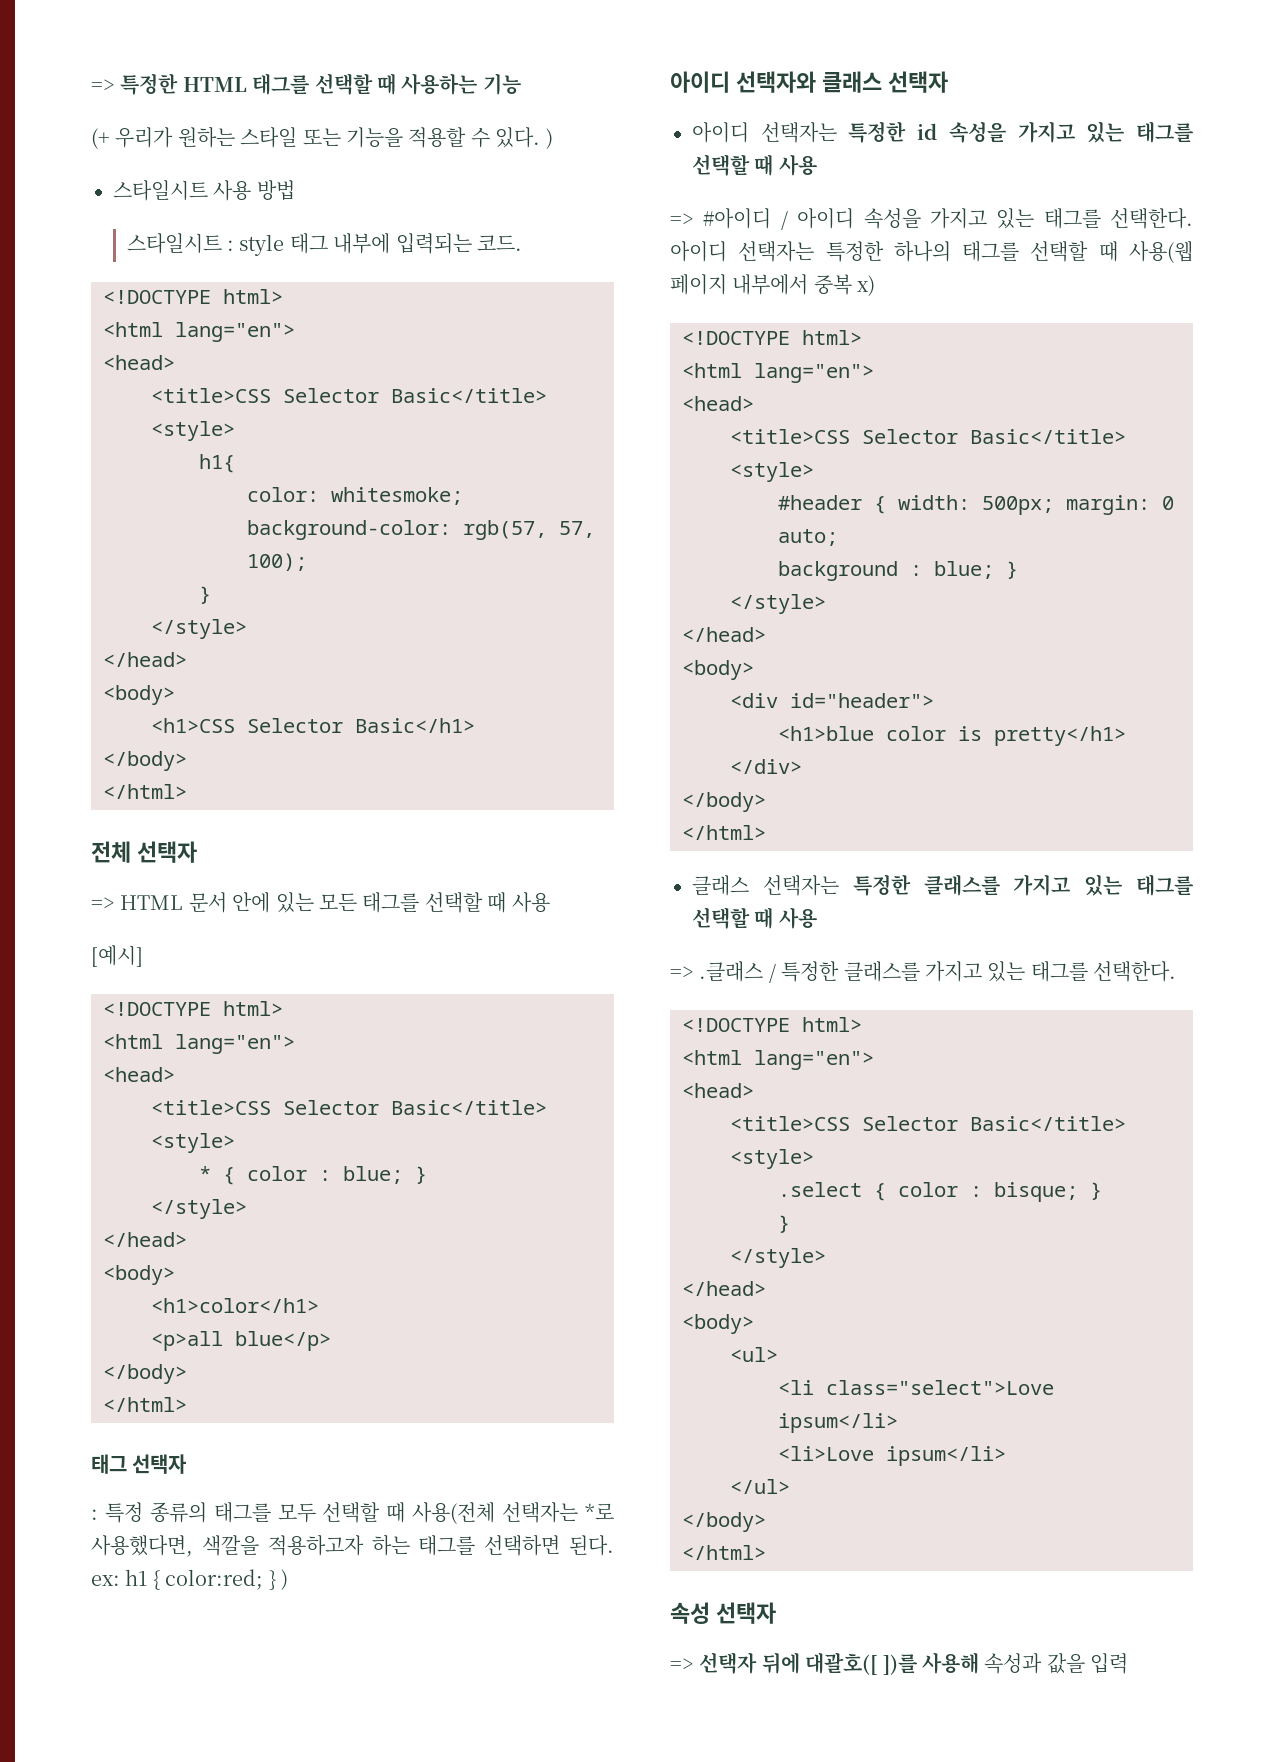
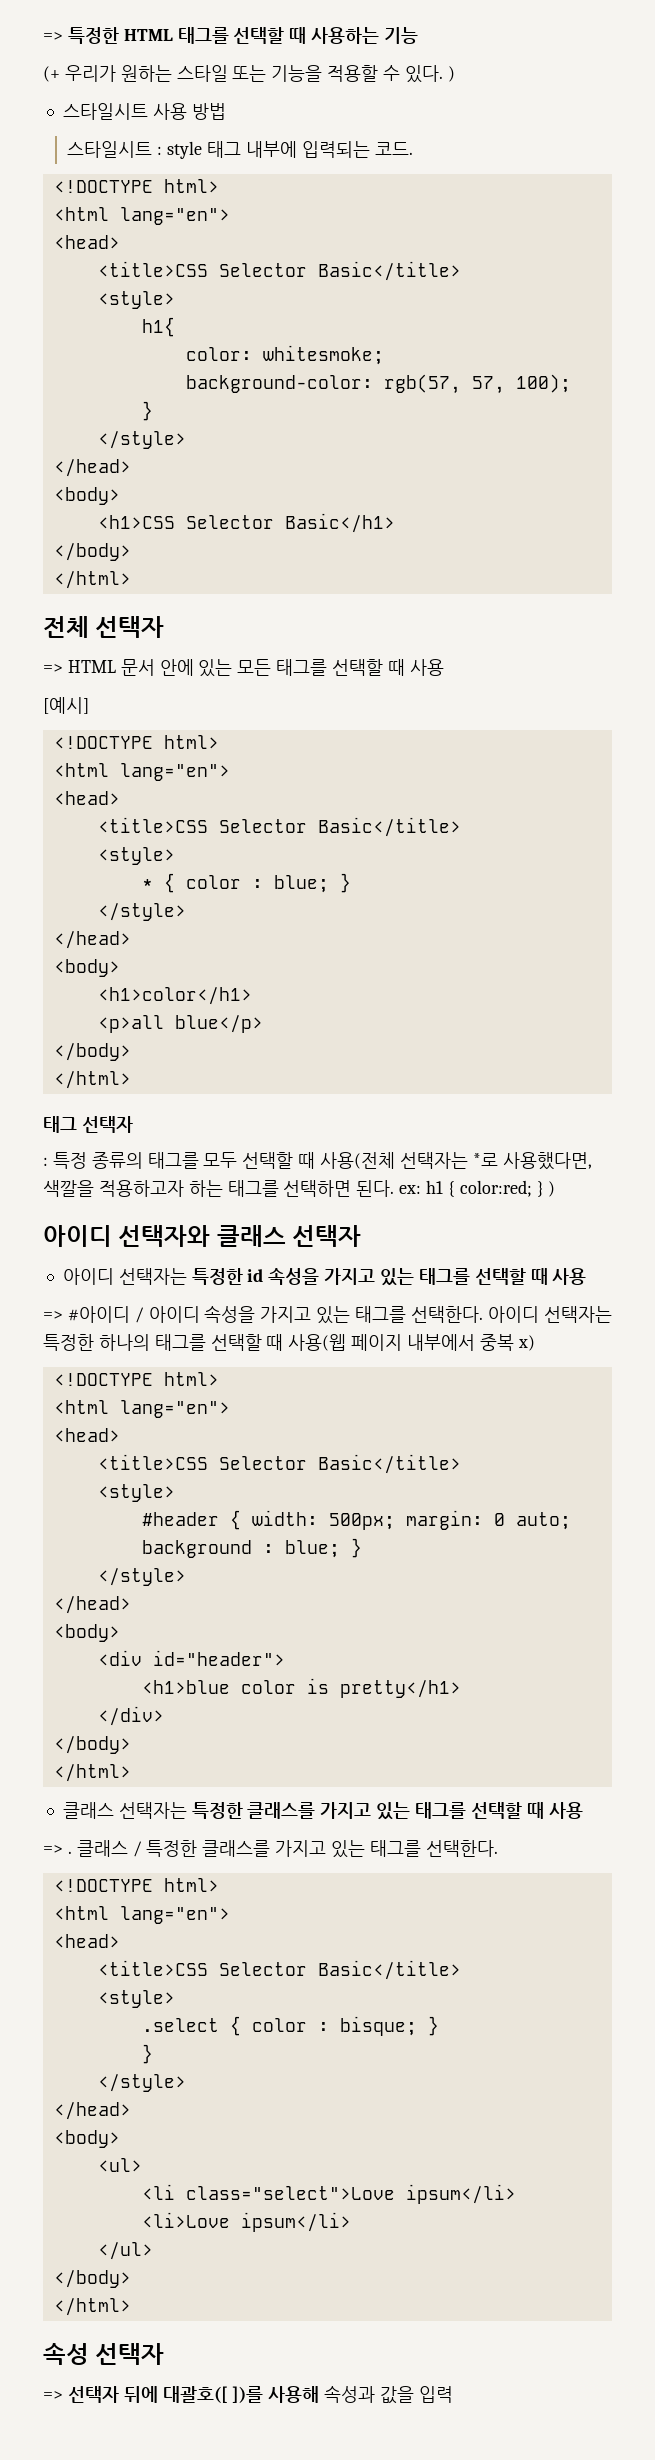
- => .클래스 / 특정한 클래스를 가지고 있는 태그를 선택한다.
+ => . 클래스 / 특정한 클래스를 가지고 있는 태그를 선택한다.

